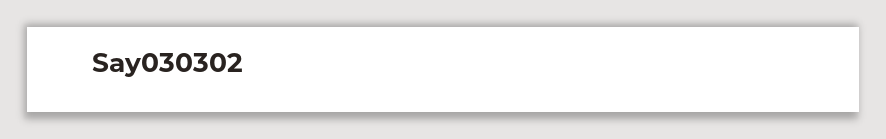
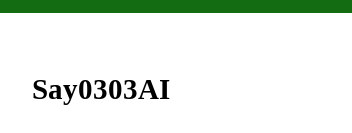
- Say030302
+ Say0303AI

